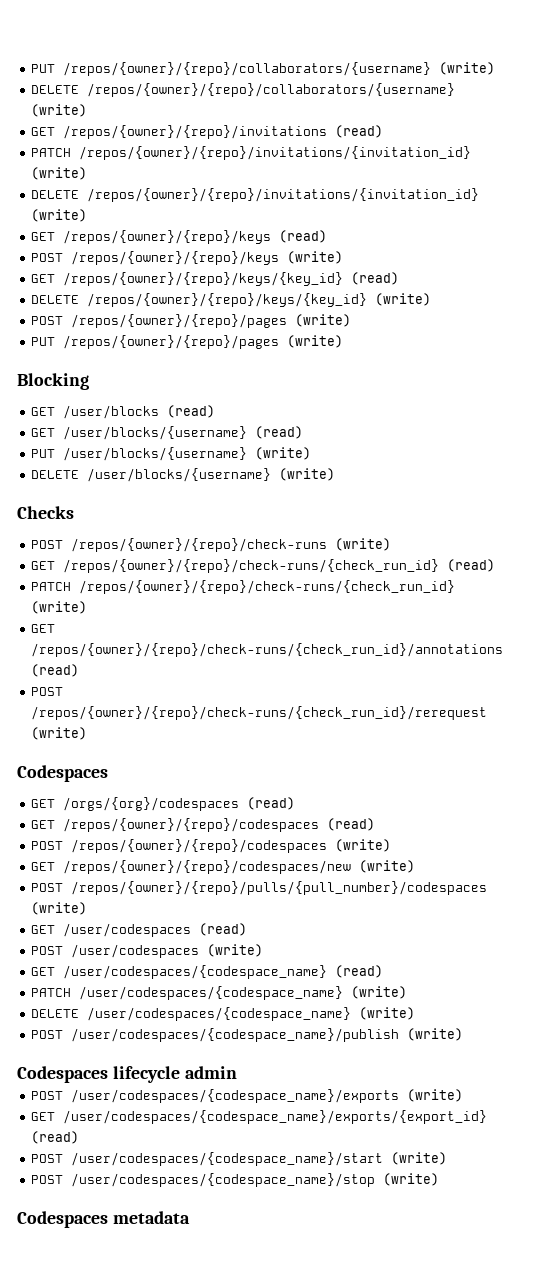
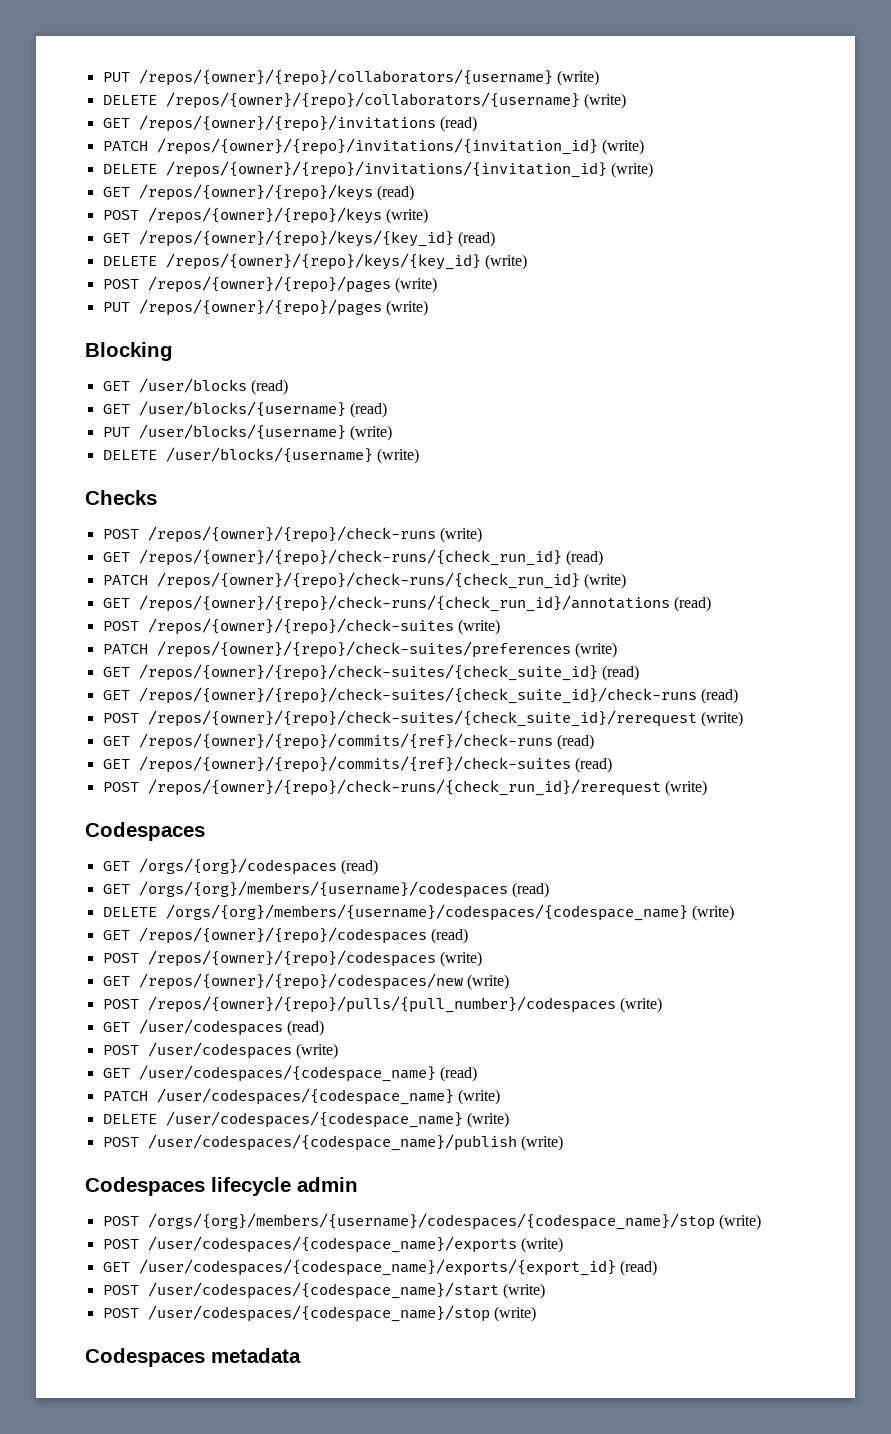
+ POST /repos/{owner}/{repo}/check-suites (write)
+ PATCH /repos/{owner}/{repo}/check-suites/preferences (write)
+ GET /repos/{owner}/{repo}/check-suites/{check_suite_id} (read)
+ GET /repos/{owner}/{repo}/check-suites/{check_suite_id}/check-runs (read)
+ POST /repos/{owner}/{repo}/check-suites/{check_suite_id}/rerequest (write)
+ GET /repos/{owner}/{repo}/commits/{ref}/check-runs (read)
+ GET /repos/{owner}/{repo}/commits/{ref}/check-suites (read)
+ GET /orgs/{org}/members/{username}/codespaces (read)
+ DELETE /orgs/{org}/members/{username}/codespaces/{codespace_name} (write)
+ POST /orgs/{org}/members/{username}/codespaces/{codespace_name}/stop (write)

